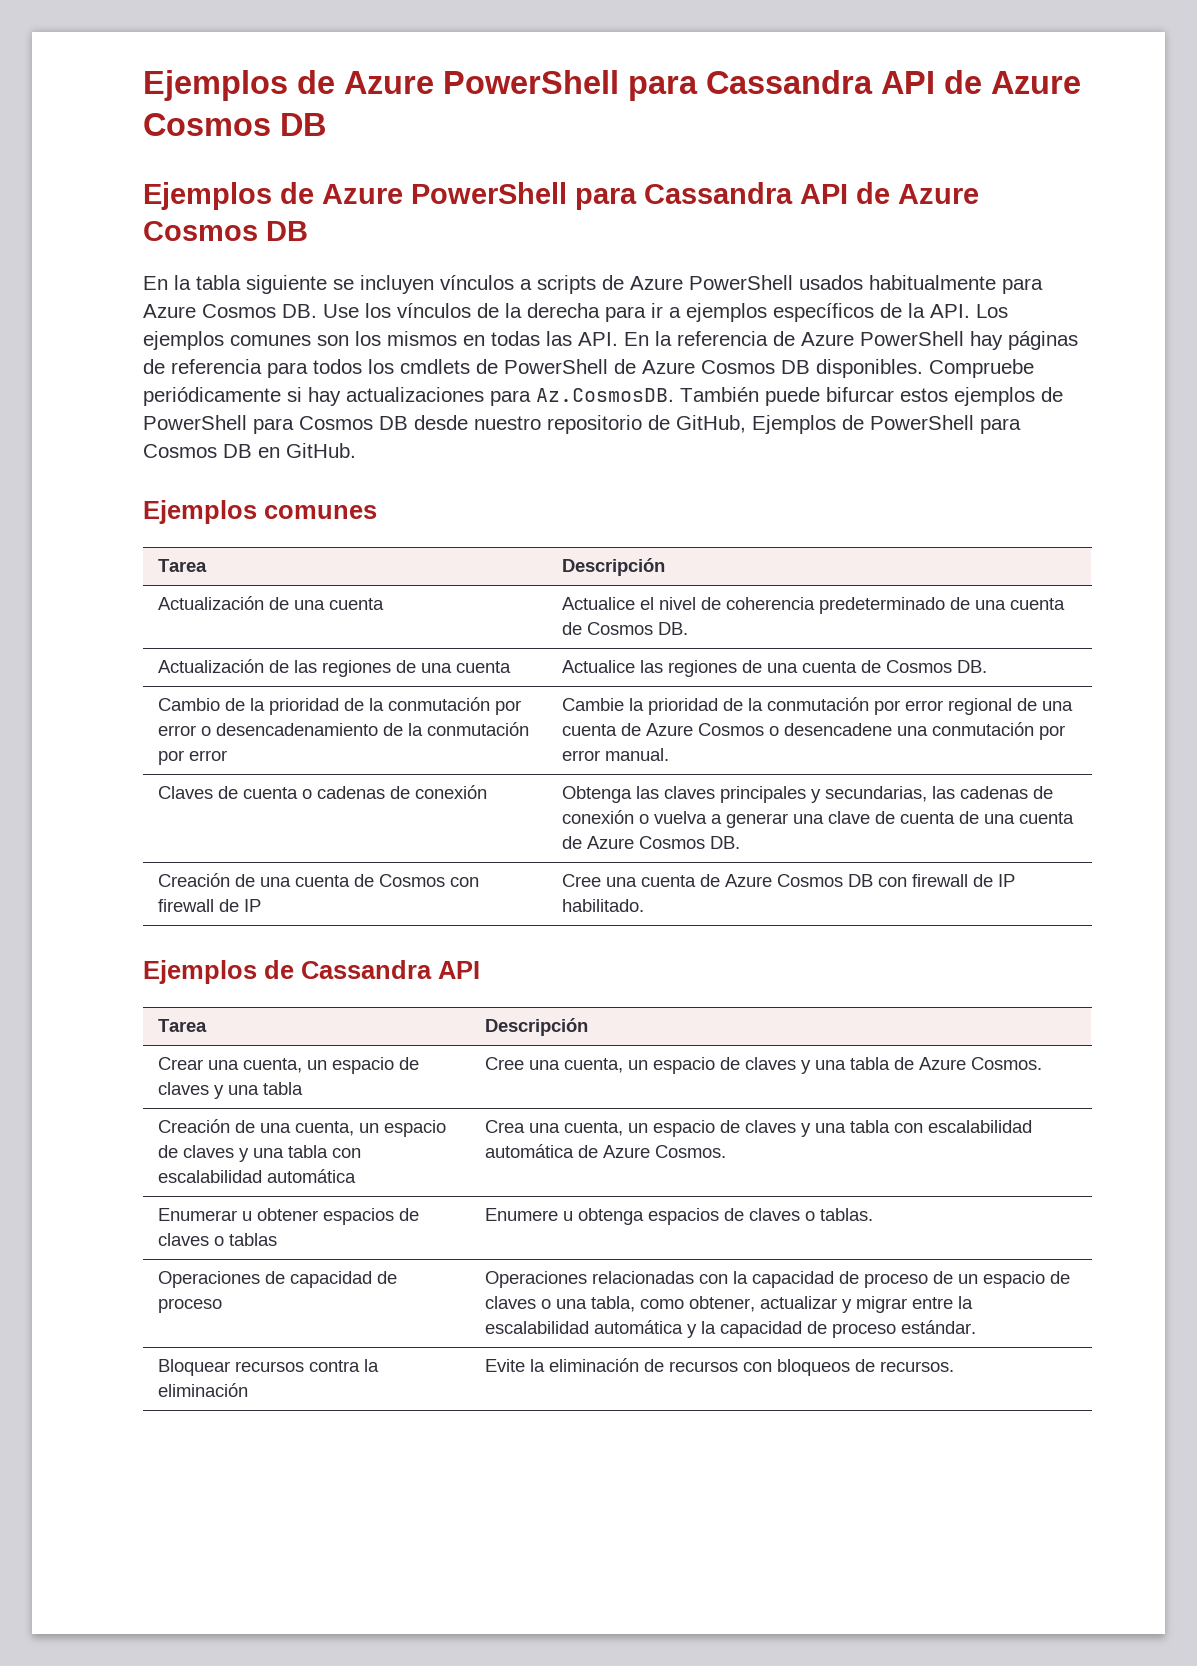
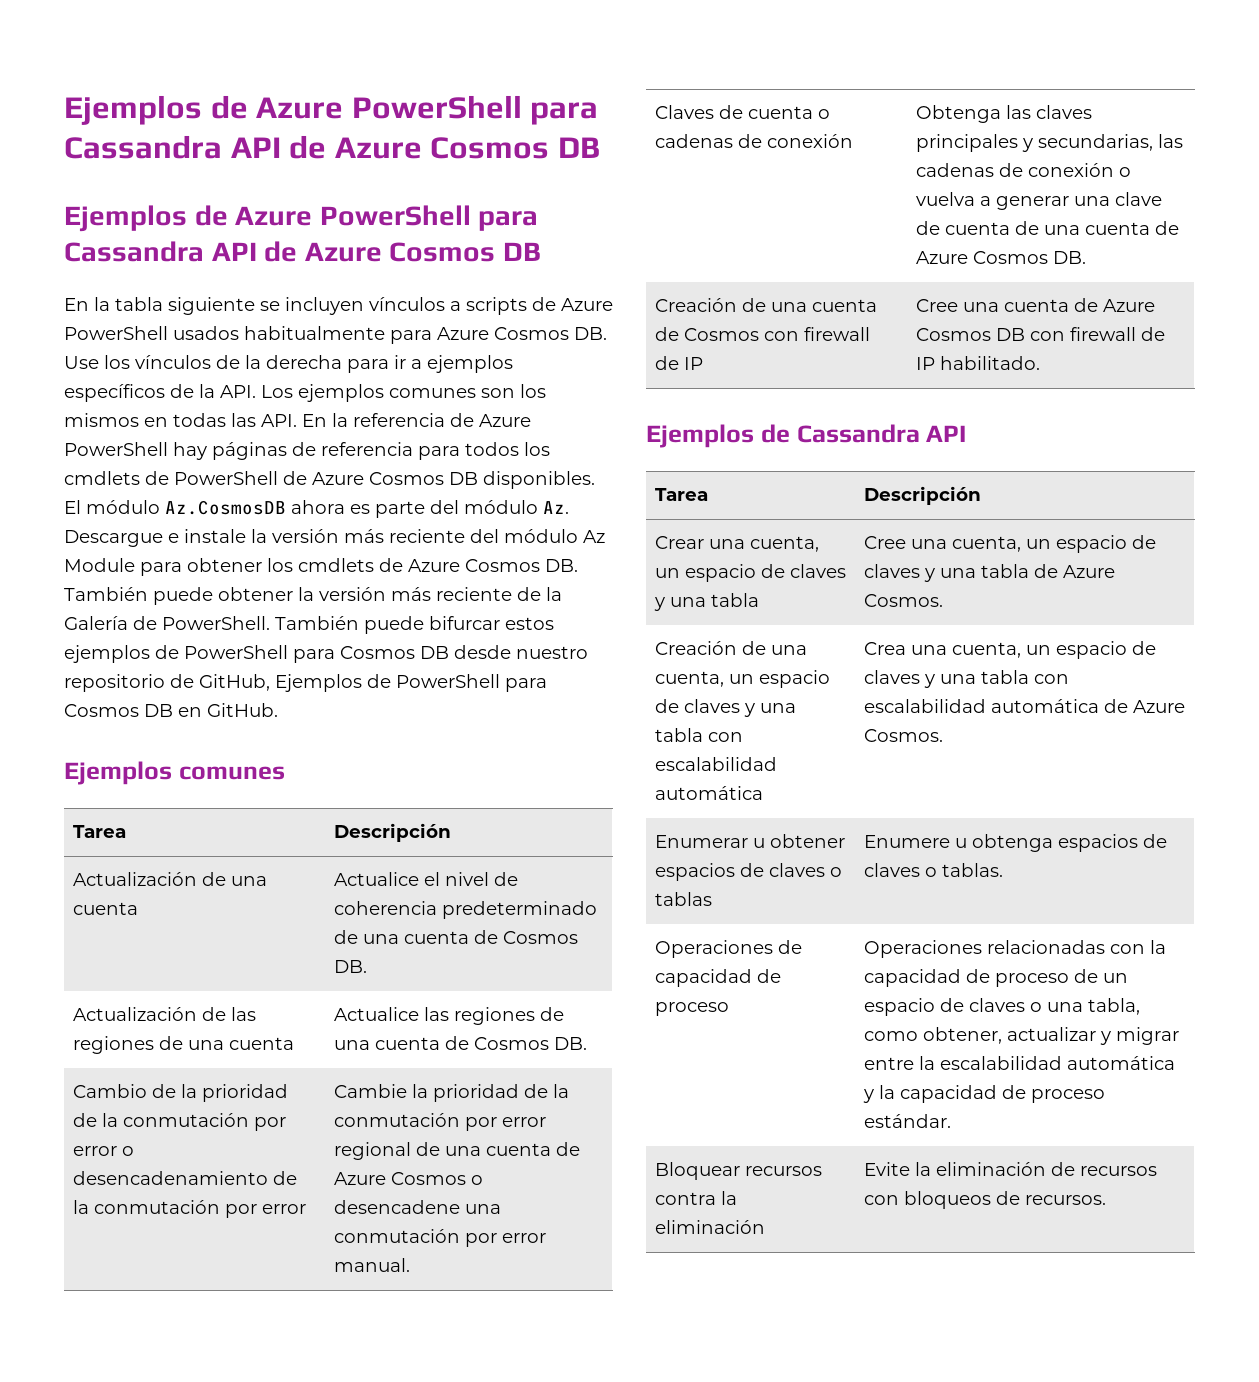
- Compruebe periódicamente si hay actualizaciones para Az.CosmosDB. También puede bifurcar estos ejemplos de PowerShell para Cosmos DB desde nuestro repositorio de GitHub, Ejemplos de PowerShell para Cosmos DB en GitHub.
+ El módulo Az.CosmosDB ahora es parte del módulo Az. Descargue e instale la versión más reciente del módulo Az Module para obtener los cmdlets de Azure Cosmos DB. También puede obtener la versión más reciente de la Galería de PowerShell. También puede bifurcar estos ejemplos de PowerShell para Cosmos DB desde nuestro repositorio de GitHub, Ejemplos de PowerShell para Cosmos DB en GitHub.

